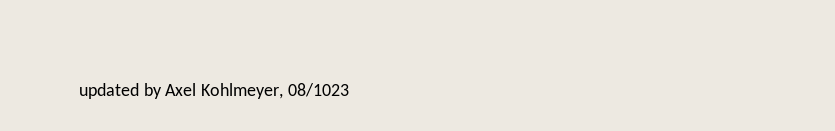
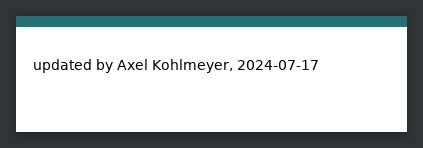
- updated by Axel Kohlmeyer, 08/1023
+ updated by Axel Kohlmeyer, 2024-07-17

